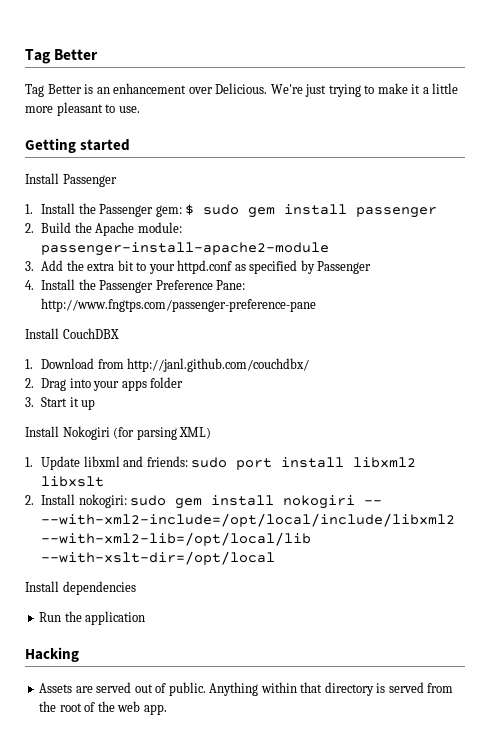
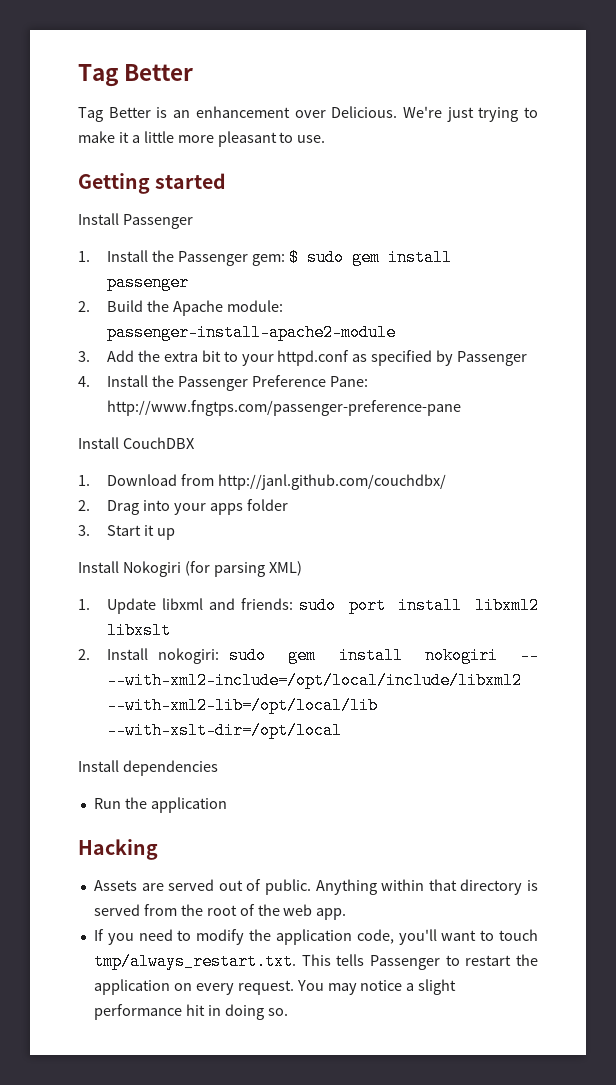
+ If you need to modify the application code, you'll want to touch tmp/always_restart.txt. This tells Passenger to restart the application on every request. You may notice a slight performance hit in doing so.

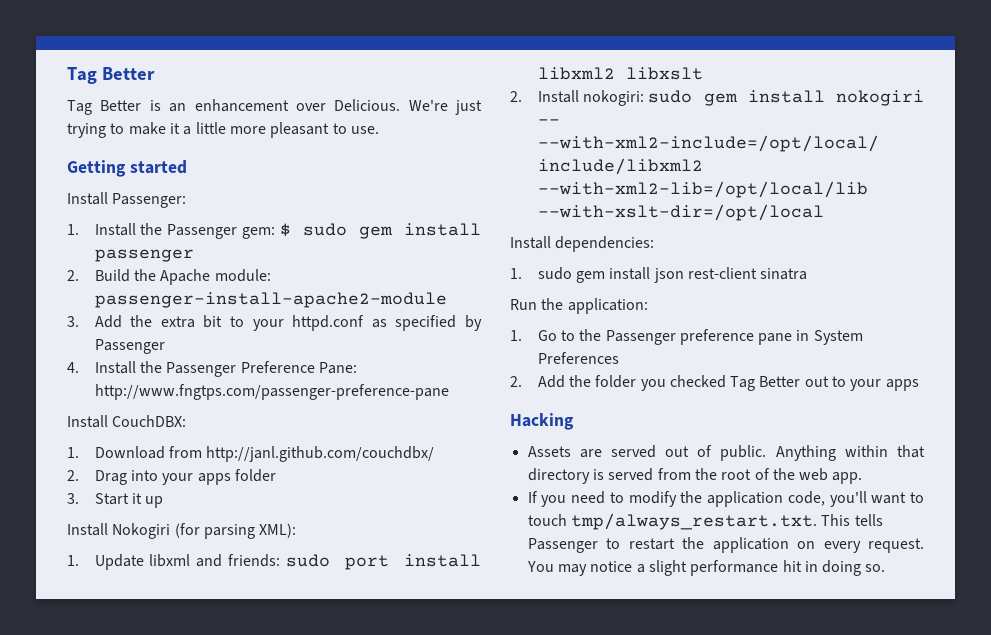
- Install Passenger
+ Install Passenger:
- Install CouchDBX
+ Install CouchDBX:
- Install Nokogiri (for parsing XML)
+ Install Nokogiri (for parsing XML):
- Install dependencies
- Run the application
+ Install dependencies:
+ 1. sudo gem install json rest-client sinatra
+ Run the application:
+ 1. Go to the Passenger preference pane in System Preferences
+ 2. Add the folder you checked Tag Better out to your apps

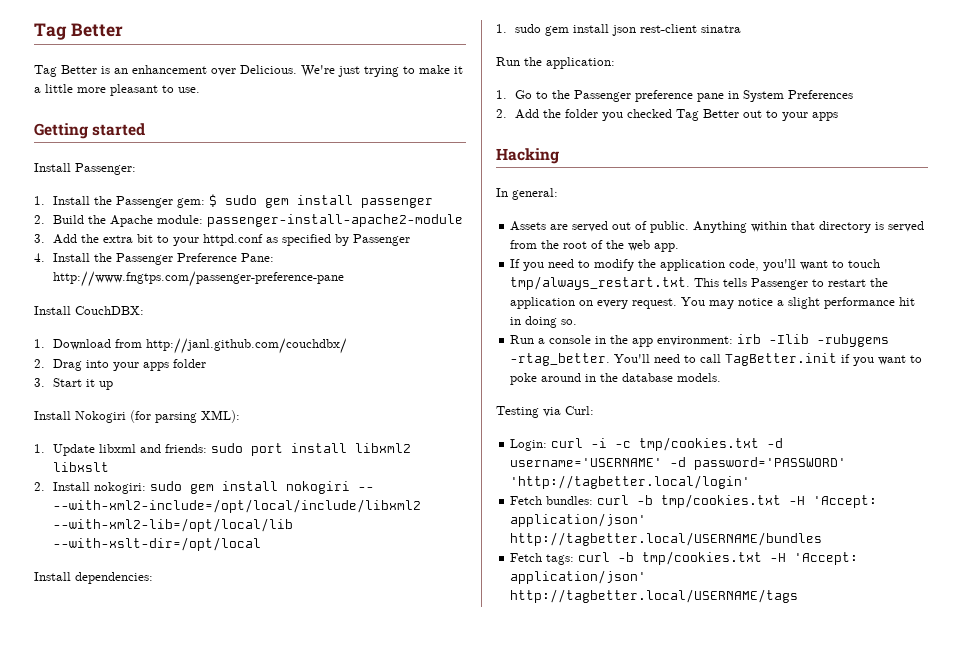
+ In general:
+ Run a console in the app environment: irb -Ilib -rubygems -rtag_better. You'll need to call TagBetter.init if you want to poke around in the database models.
+ Testing via Curl:
+ Login: curl -i -c tmp/cookies.txt -d username='USERNAME' -d password='PASSWORD' 'http://tagbetter.local/login'
+ Fetch bundles: curl -b tmp/cookies.txt -H 'Accept: application/json' http://tagbetter.local/USERNAME/bundles
+ Fetch tags: curl -b tmp/cookies.txt -H 'Accept: application/json' http://tagbetter.local/USERNAME/tags

